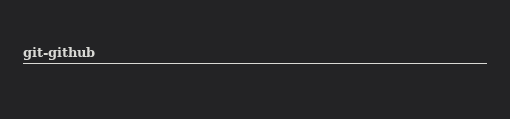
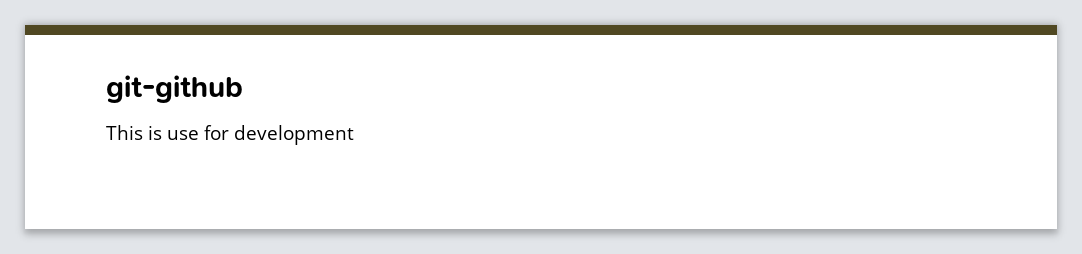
+ This is use for development

